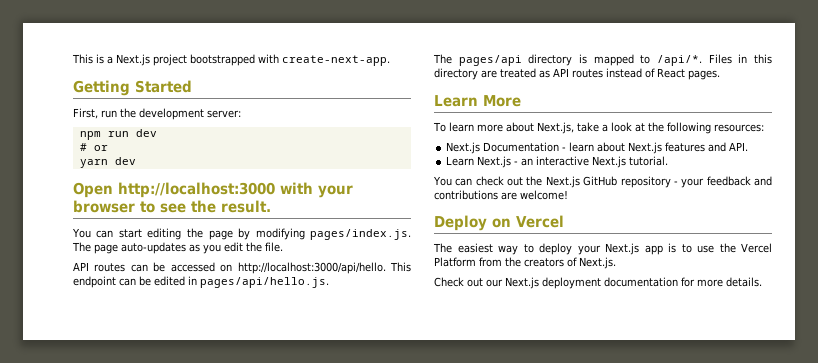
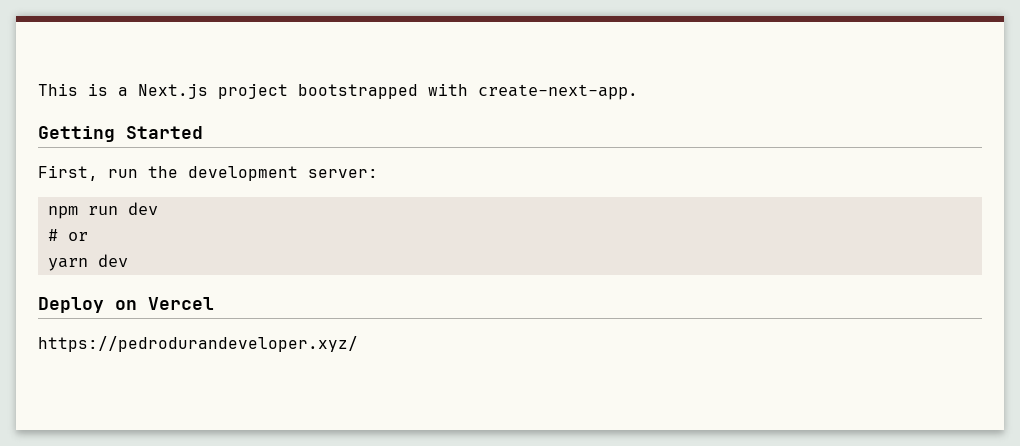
- Open http://localhost:3000 with your browser to see the result.
- You can start editing the page by modifying pages/index.js. The page auto-updates as you edit the file.
- API routes can be accessed on http://localhost:3000/api/hello. This endpoint can be edited in pages/api/hello.js.
- The pages/api directory is mapped to /api/*. Files in this directory are treated as API routes instead of React pages.
- Learn More
- To learn more about Next.js, take a look at the following resources:
- Next.js Documentation - learn about Next.js features and API.
- Learn Next.js - an interactive Next.js tutorial.
- You can check out the Next.js GitHub repository - your feedback and contributions are welcome!
  Deploy on Vercel
- The easiest way to deploy your Next.js app is to use the Vercel Platform from the creators of Next.js.
- Check out our Next.js deployment documentation for more details.
+ https://pedrodurandeveloper.xyz/

